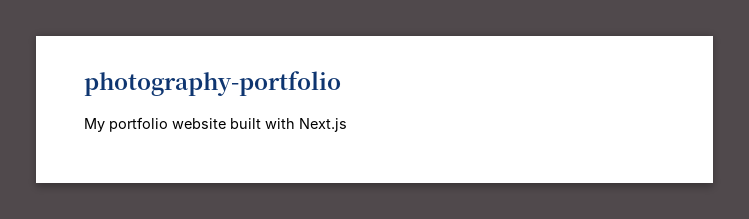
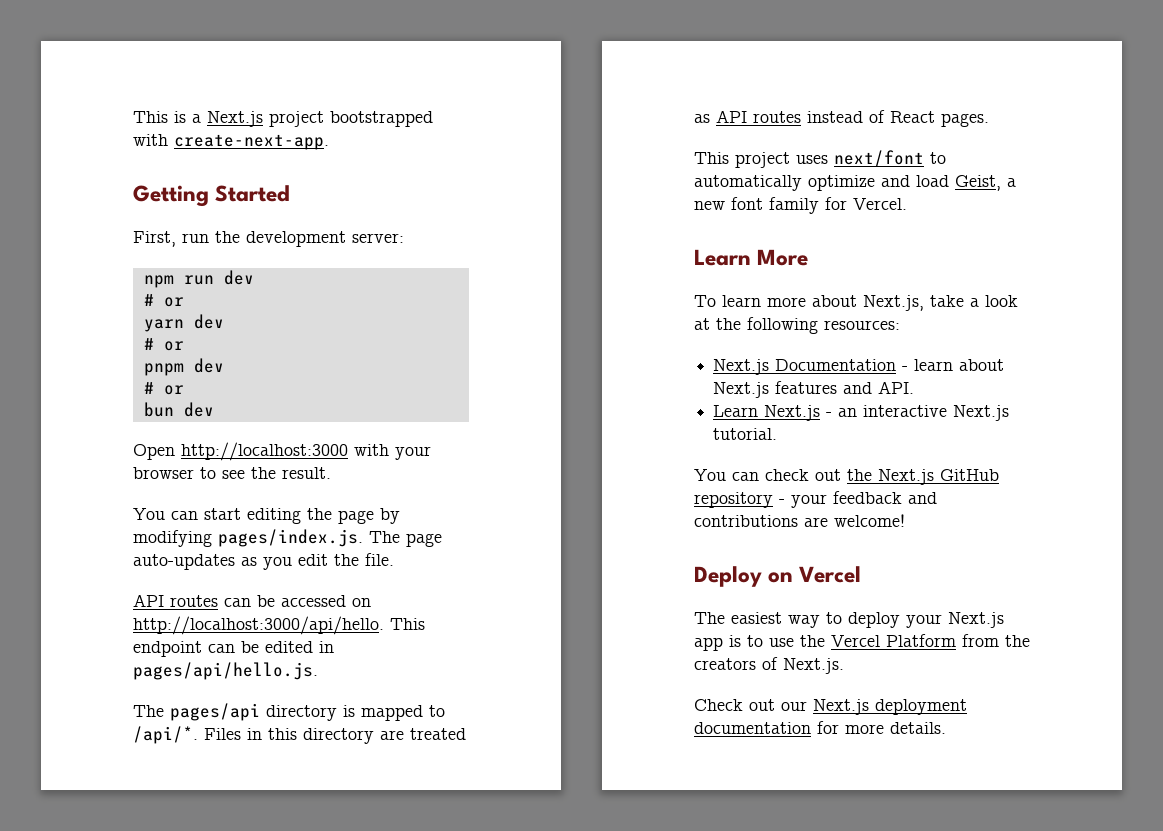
- photography-portfolio
- My portfolio website built with Next.js
+ This is a Next.js project bootstrapped with create-next-app.
+ Getting Started
+ First, run the development server:
+ npm run dev
+ # or
+ yarn dev
+ # or
+ pnpm dev
+ # or
+ bun dev
+ Open http://localhost:3000 with your browser to see the result.
+ You can start editing the page by modifying pages/index.js. The page auto-updates as you edit the file.
+ API routes can be accessed on http://localhost:3000/api/hello. This endpoint can be edited in pages/api/hello.js.
+ The pages/api directory is mapped to /api/*. Files in this directory are treated as API routes instead of React pages.
+ This project uses next/font to automatically optimize and load Geist, a new font family for Vercel.
+ Learn More
+ To learn more about Next.js, take a look at the following resources:
+ Next.js Documentation - learn about Next.js features and API.
+ Learn Next.js - an interactive Next.js tutorial.
+ You can check out the Next.js GitHub repository - your feedback and contributions are welcome!
+ Deploy on Vercel
+ The easiest way to deploy your Next.js app is to use the Vercel Platform from the creators of Next.js.
+ Check out our Next.js deployment documentation for more details.

